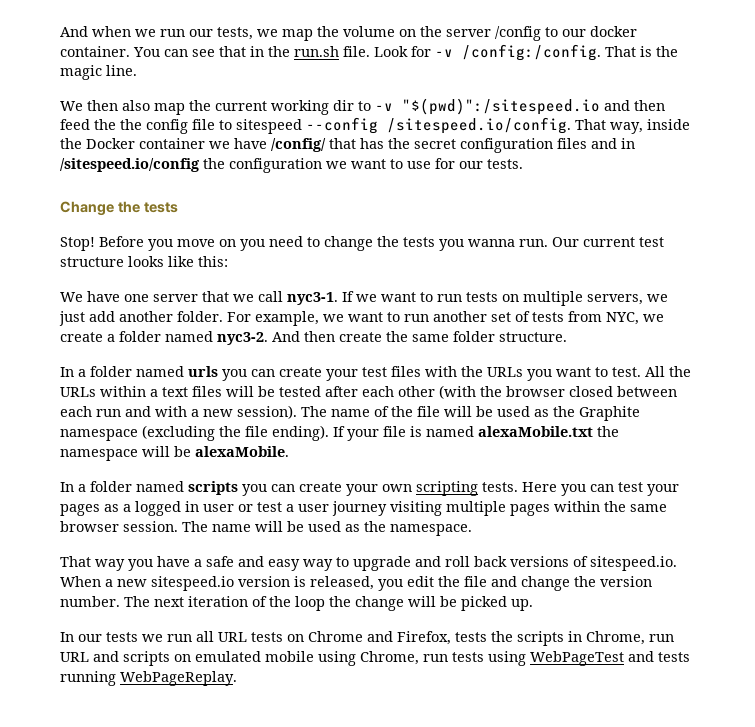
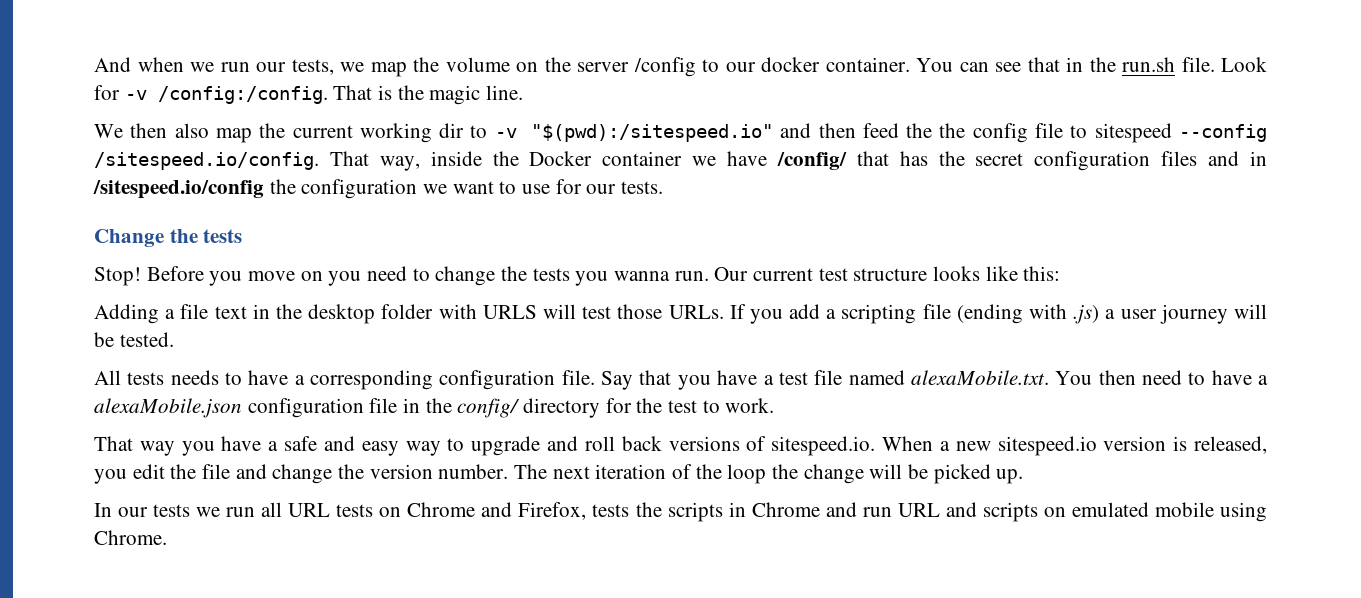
- We then also map the current working dir to -v "$(pwd)":/sitespeed.io and then feed the the config file to sitespeed --config /sitespeed.io/config. That way, inside the Docker container we have /config/ that has the secret configuration files and in /sitespeed.io/config the configuration we want to use for our tests.
+ We then also map the current working dir to -v "$(pwd):/sitespeed.io" and then feed the the config file to sitespeed --config /sitespeed.io/config. That way, inside the Docker container we have /config/ that has the secret configuration files and in /sitespeed.io/config the configuration we want to use for our tests.
- We have one server that we call nyc3-1. If we want to run tests on multiple servers, we just add another folder. For example, we want to run another set of tests from NYC, we create a folder named nyc3-2. And then create the same folder structure.
- In a folder named urls you can create your test files with the URLs you want to test. All the URLs within a text files will be tested after each other (with the browser closed between each run and with a new session). The name of the file will be used as the Graphite namespace (excluding the file ending). If your file is named alexaMobile.txt the namespace will be alexaMobile.
- In a folder named scripts you can create your own scripting tests. Here you can test your pages as a logged in user or test a user journey visiting multiple pages within the same browser session. The name will be used as the namespace.
+ Adding a file text in the desktop folder with URLS will test those URLs. If you add a scripting file (ending with .js) a user journey will be tested.
+ All tests needs to have a corresponding configuration file. Say that you have a test file named alexaMobile.txt. You then need to have a alexaMobile.json configuration file in the config/ directory for the test to work.
- In our tests we run all URL tests on Chrome and Firefox, tests the scripts in Chrome, run URL and scripts on emulated mobile using Chrome, run tests using WebPageTest and tests running WebPageReplay.
+ In our tests we run all URL tests on Chrome and Firefox, tests the scripts in Chrome and run URL and scripts on emulated mobile using Chrome.

